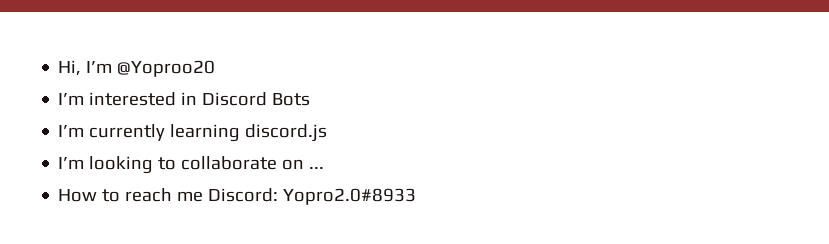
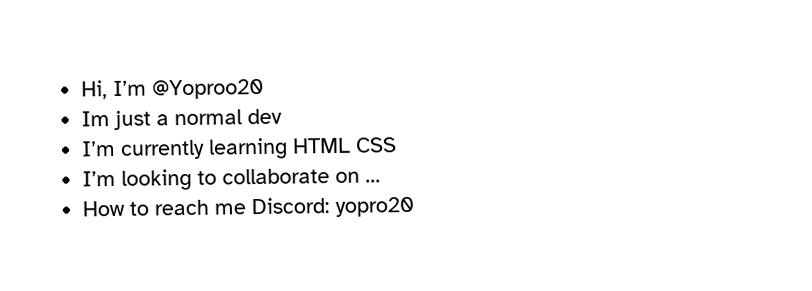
- I’m interested in Discord Bots
+ Im just a normal dev
- I’m currently learning discord.js
+ I’m currently learning HTML CSS
- How to reach me Discord: Yopro2.0#8933
+ How to reach me Discord: yopro20

